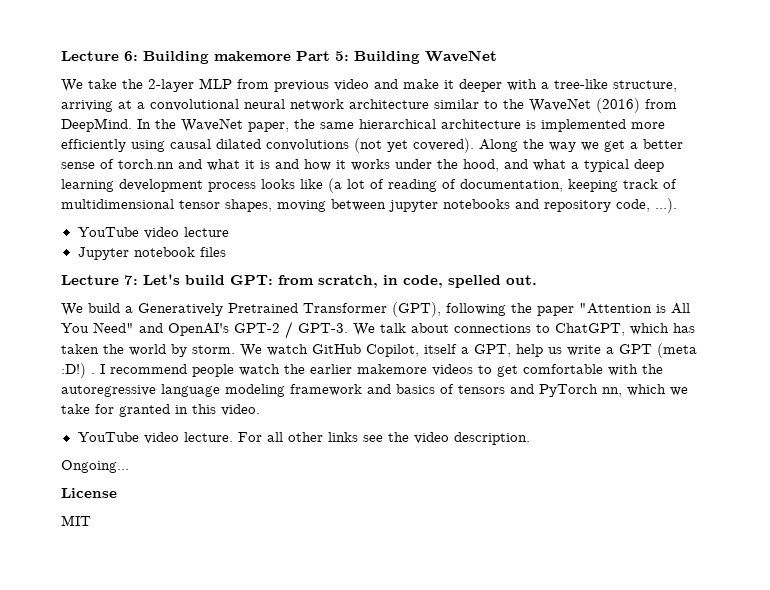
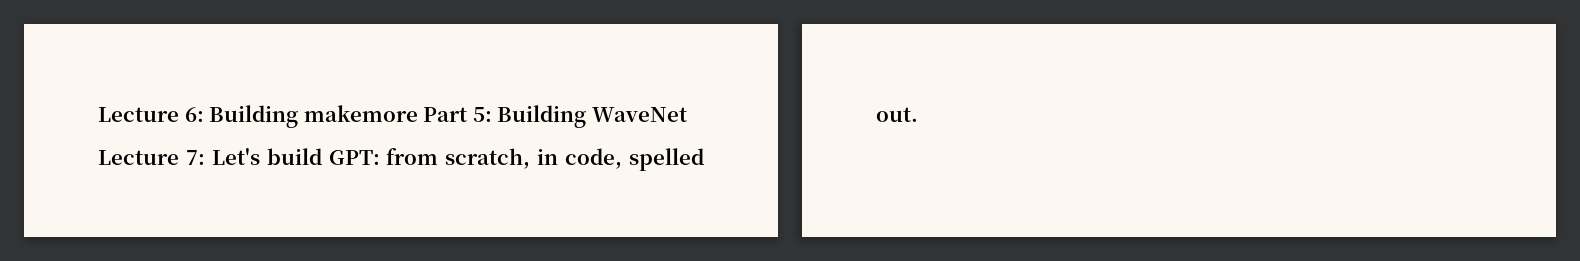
- We take the 2-layer MLP from previous video and make it deeper with a tree-like structure, arriving at a convolutional neural network architecture similar to the WaveNet (2016) from DeepMind. In the WaveNet paper, the same hierarchical architecture is implemented more efficiently using causal dilated convolutions (not yet covered). Along the way we get a better sense of torch.nn and what it is and how it works under the hood, and what a typical deep learning development process looks like (a lot of reading of documentation, keeping track of multidimensional tensor shapes, moving between jupyter notebooks and repository code, ...).
- YouTube video lecture
- Jupyter notebook files
- We build a Generatively Pretrained Transformer (GPT), following the paper "Attention is All You Need" and OpenAI's GPT-2 / GPT-3. We talk about connections to ChatGPT, which has taken the world by storm. We watch GitHub Copilot, itself a GPT, help us write a GPT (meta :D!) . I recommend people watch the earlier makemore videos to get comfortable with the autoregressive language modeling framework and basics of tensors and PyTorch nn, which we take for granted in this video.
- YouTube video lecture. For all other links see the video description.
- Ongoing...
- License
- MIT

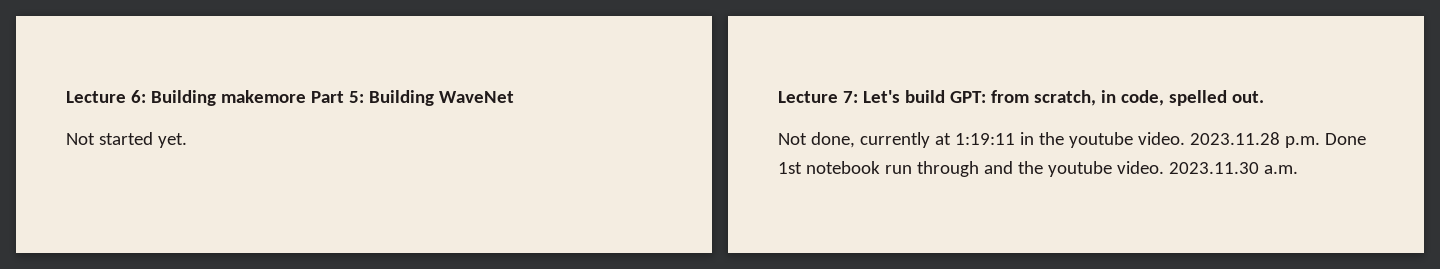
+ Not started yet.
+ Not done, currently at 1:19:11 in the youtube video. 2023.11.28 p.m. Done 1st notebook run through and the youtube video. 2023.11.30 a.m.

